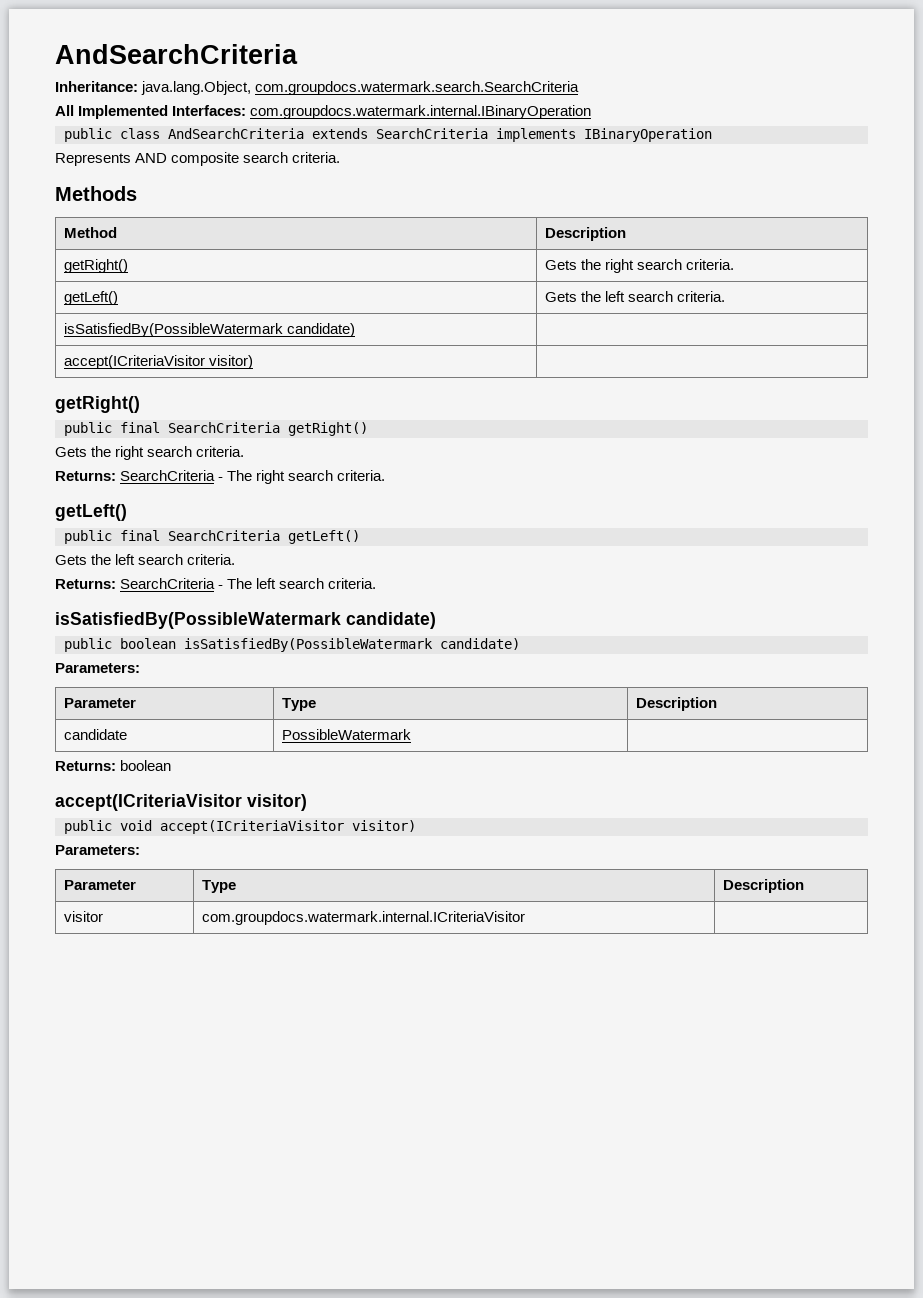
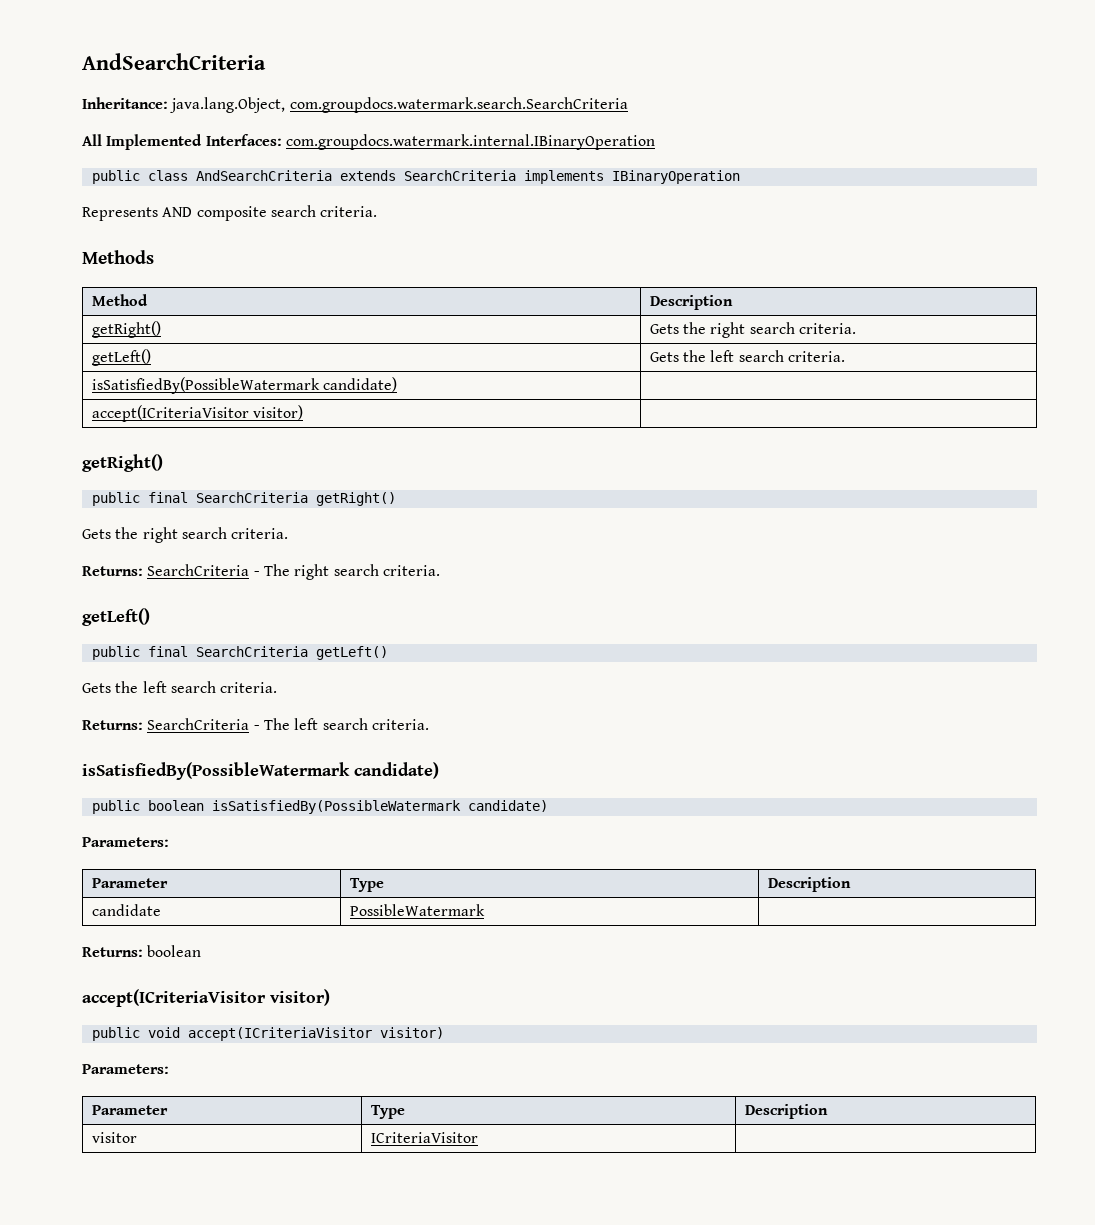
- visitor | com.groupdocs.watermark.internal.ICriteriaVisitor |
+ visitor | ICriteriaVisitor |

